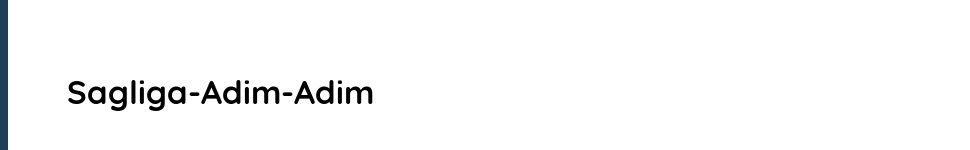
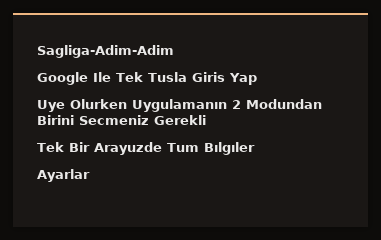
+ Google Ile Tek Tusla Giris Yap
+ Uye Olurken Uygulamanın 2 Modundan Birini Secmeniz Gerekli
+ Tek Bir Arayuzde Tum Bılgıler
+ Ayarlar

